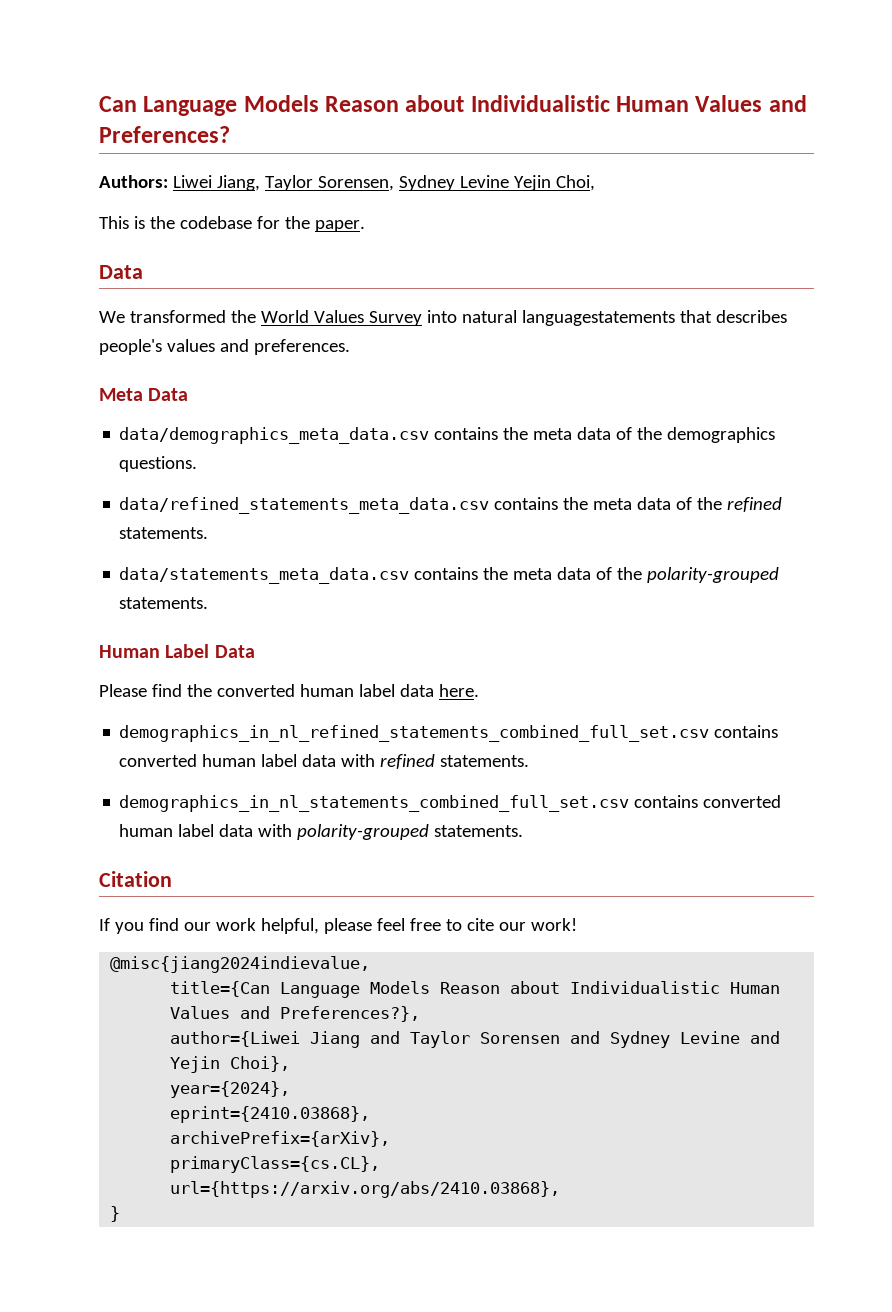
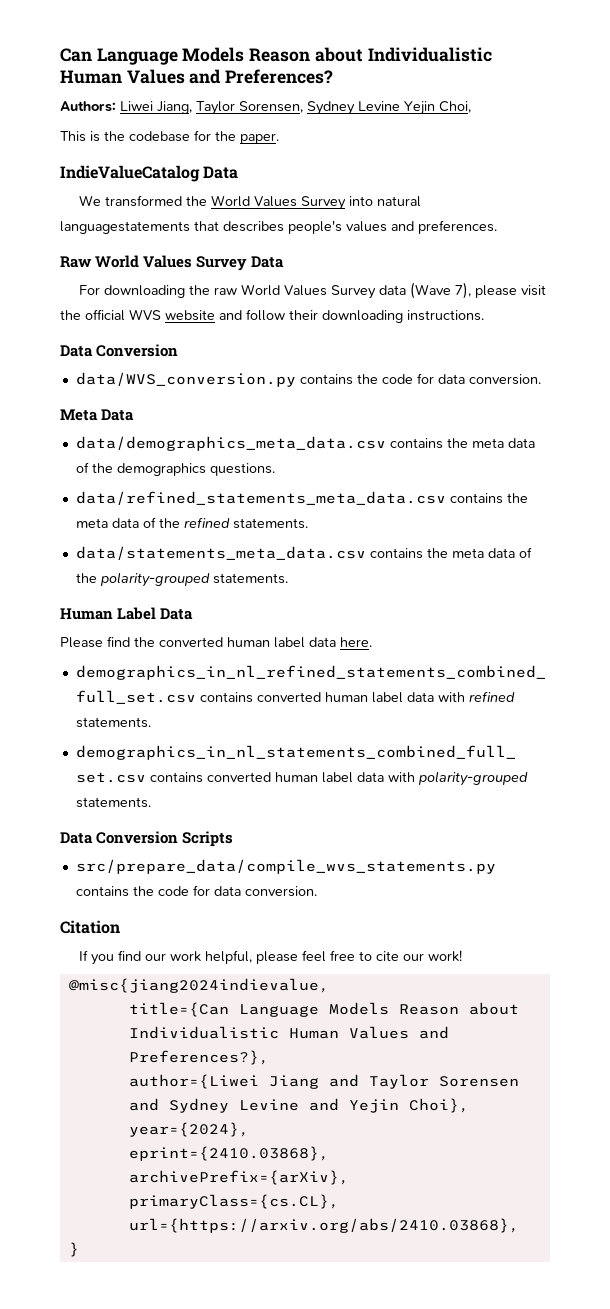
  This is the codebase for the paper.
- Data
+ IndieValueCatalog Data
+ Raw World Values Survey Data
+ For downloading the raw World Values Survey data (Wave 7), please visit the official WVS website and follow their downloading instructions.
+ Data Conversion
+ data/WVS_conversion.py contains the code for data conversion.
+ Data Conversion Scripts
+ src/prepare_data/compile_wvs_statements.py contains the code for data conversion.

